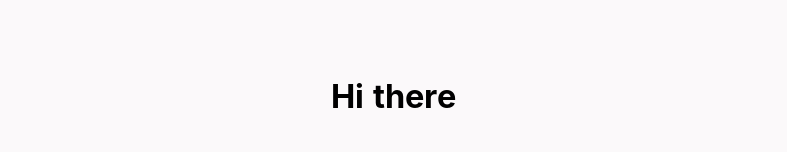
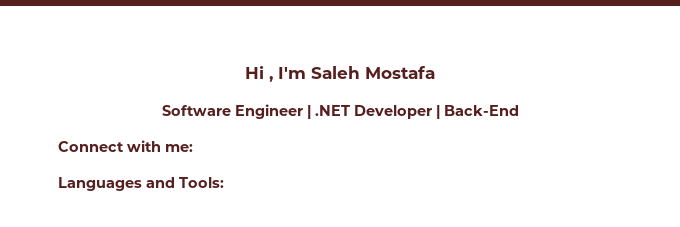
- Hi there
+ Hi , I'm Saleh Mostafa
+ Software Engineer | .NET Developer | Back-End
+ Connect with me:
+ Languages and Tools:

